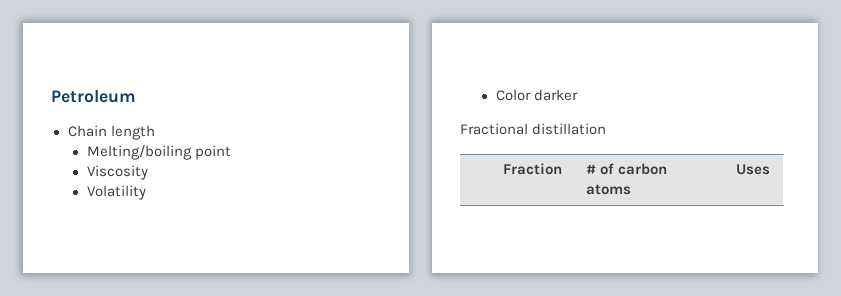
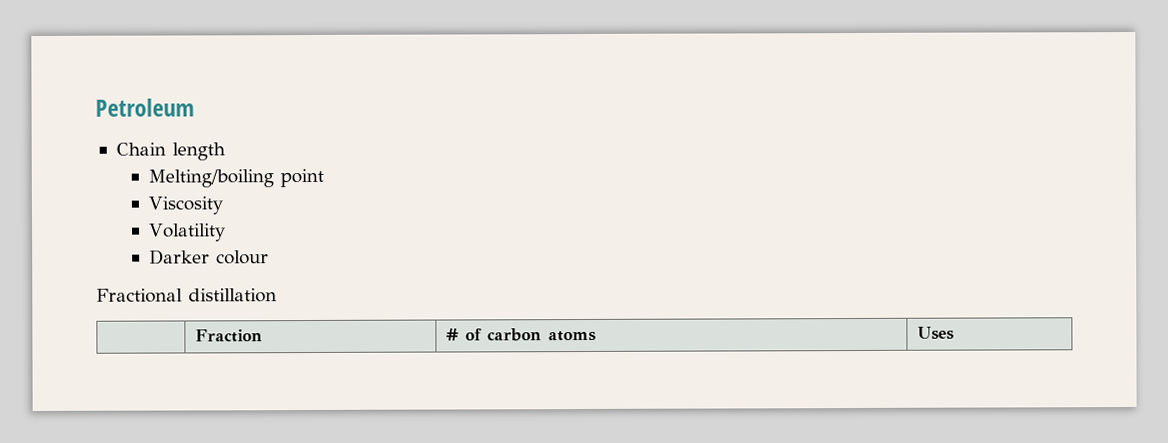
- Color darker
+ Darker colour

